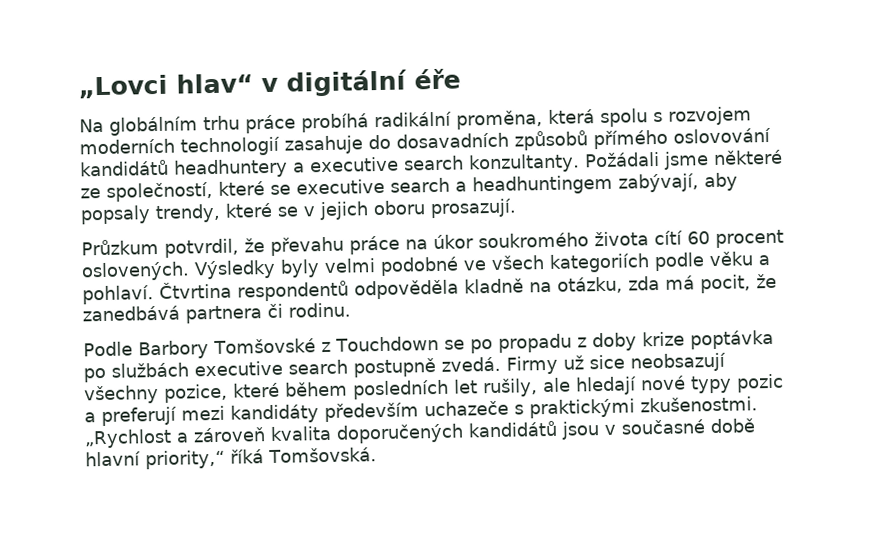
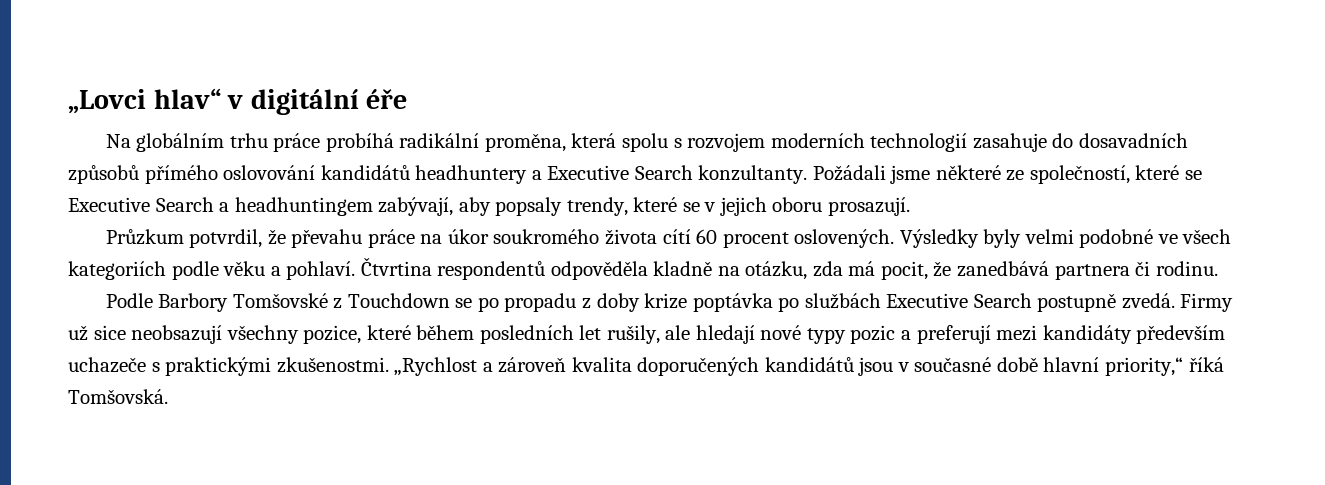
- Na globálním trhu práce probíhá radikální proměna, která spolu s rozvojem moderních technologií zasahuje do dosavadních způsobů přímého oslovování kandidátů headhuntery a executive search konzultanty.
+ Na globálním trhu práce probíhá radikální proměna, která spolu s rozvojem moderních technologií zasahuje do dosavadních způsobů přímého oslovování kandidátů headhuntery a Executive Search konzultanty.
- Požádali jsme některé ze společností, které se executive search a headhuntingem zabývají, aby popsaly trendy, které se v jejich oboru prosazují.
+ Požádali jsme některé ze společností, které se Executive Search a headhuntingem zabývají, aby popsaly trendy, které se v jejich oboru prosazují.
- Podle Barbory Tomšovské z Touchdown se po propadu z doby krize poptávka po službách executive search postupně zvedá.
+ Podle Barbory Tomšovské z Touchdown se po propadu z doby krize poptávka po službách Executive Search postupně zvedá.

